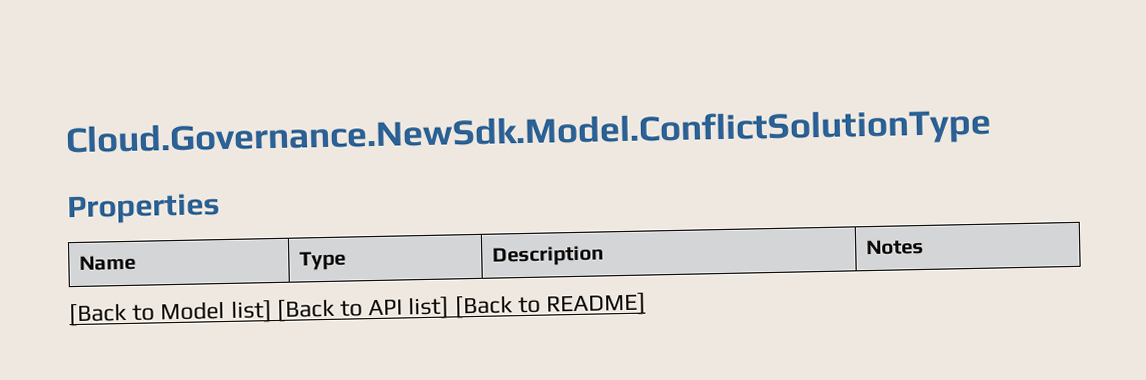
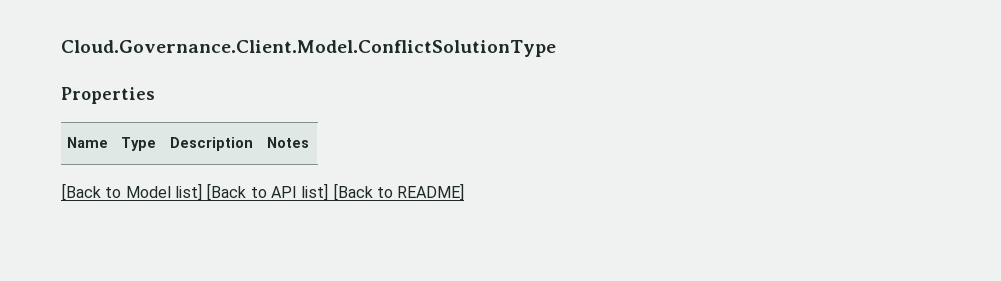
- Cloud.Governance.NewSdk.Model.ConflictSolutionType
+ Cloud.Governance.Client.Model.ConflictSolutionType

